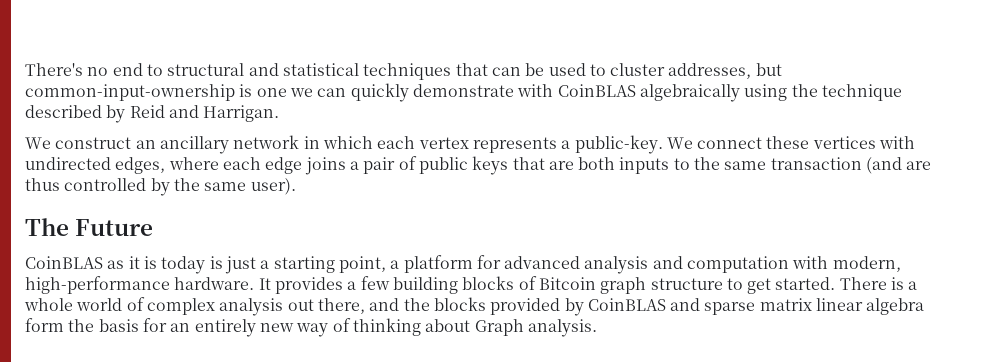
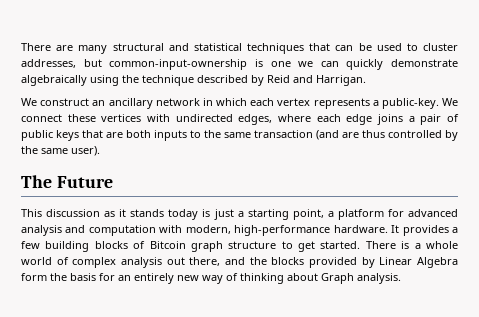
- There's no end to structural and statistical techniques that can be used to cluster addresses, but common-input-ownership is one we can quickly demonstrate with CoinBLAS algebraically using the technique described by Reid and Harrigan.
+ There are many structural and statistical techniques that can be used to cluster addresses, but common-input-ownership is one we can quickly demonstrate algebraically using the technique described by Reid and Harrigan.
- CoinBLAS as it is today is just a starting point, a platform for advanced analysis and computation with modern, high-performance hardware.
+ This discussion as it stands today is just a starting point, a platform for advanced analysis and computation with modern, high-performance hardware.
- There is a whole world of complex analysis out there, and the blocks provided by CoinBLAS and sparse matrix linear algebra form the basis for an entirely new way of thinking about Graph analysis.
+ There is a whole world of complex analysis out there, and the blocks provided by Linear Algebra form the basis for an entirely new way of thinking about Graph analysis.

